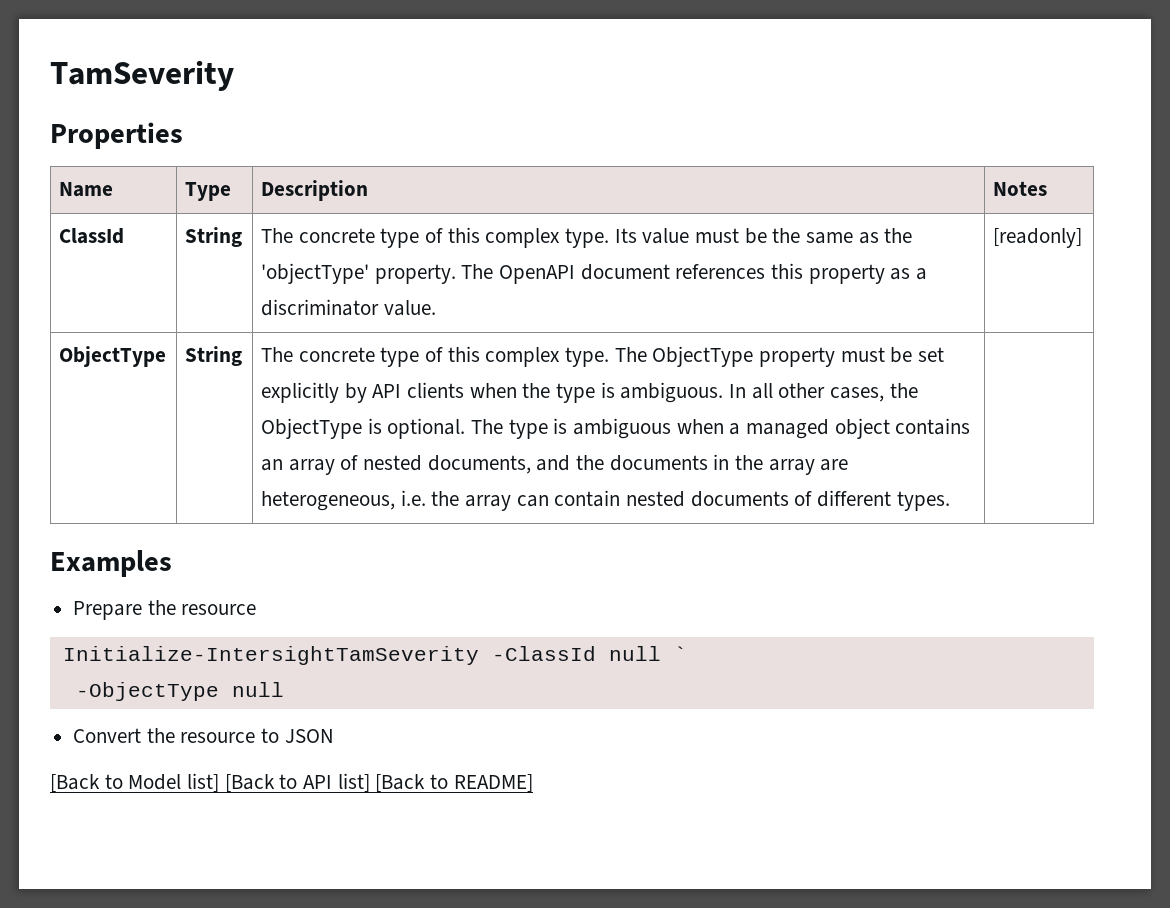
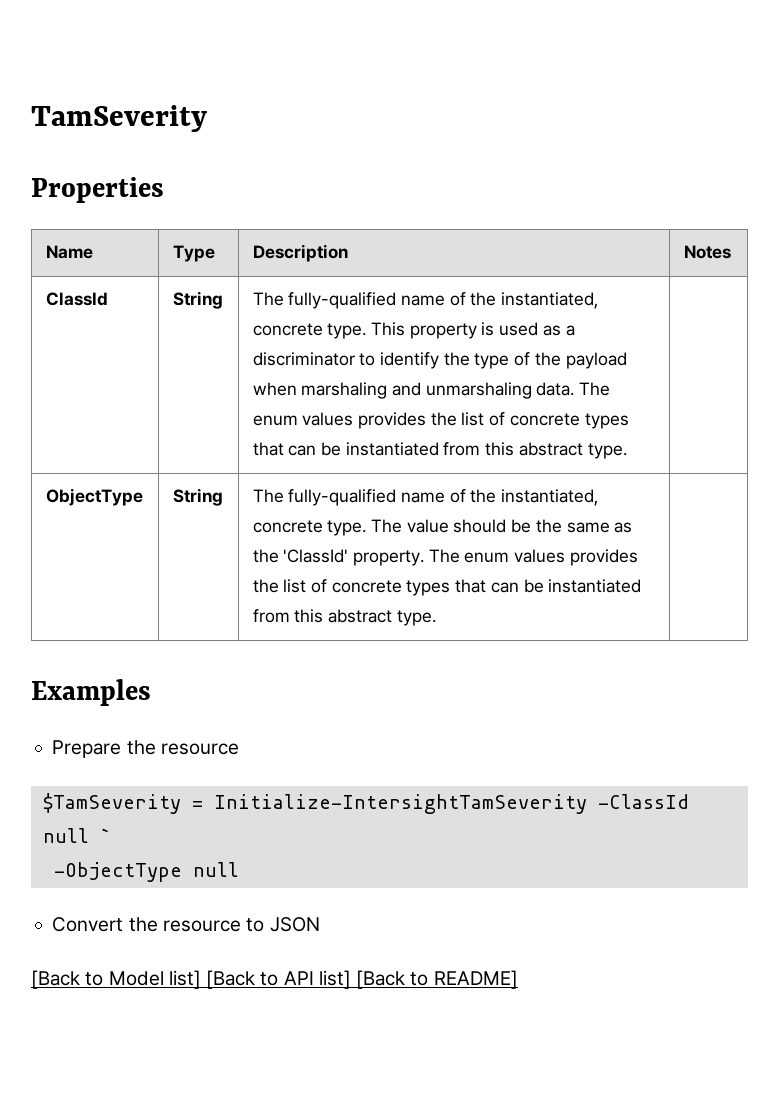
- The concrete type of this complex type. Its value must be the same as the 'objectType' property. The OpenAPI document references this property as a discriminator value. | [readonly]
- ObjectType | String | The concrete type of this complex type. The ObjectType property must be set explicitly by API clients when the type is ambiguous. In all other cases, the ObjectType is optional. The type is ambiguous when a managed object contains an array of nested documents, and the documents in the array are heterogeneous, i.e. the array can contain nested documents of different types.
+ The fully-qualified name of the instantiated, concrete type. This property is used as a discriminator to identify the type of the payload when marshaling and unmarshaling data. The enum values provides the list of concrete types that can be instantiated from this abstract type. |
+ ObjectType | String | The fully-qualified name of the instantiated, concrete type. The value should be the same as the 'ClassId' property. The enum values provides the list of concrete types that can be instantiated from this abstract type. |
- Initialize-IntersightTamSeverity -ClassId null `
+ $TamSeverity = Initialize-IntersightTamSeverity -ClassId null `

